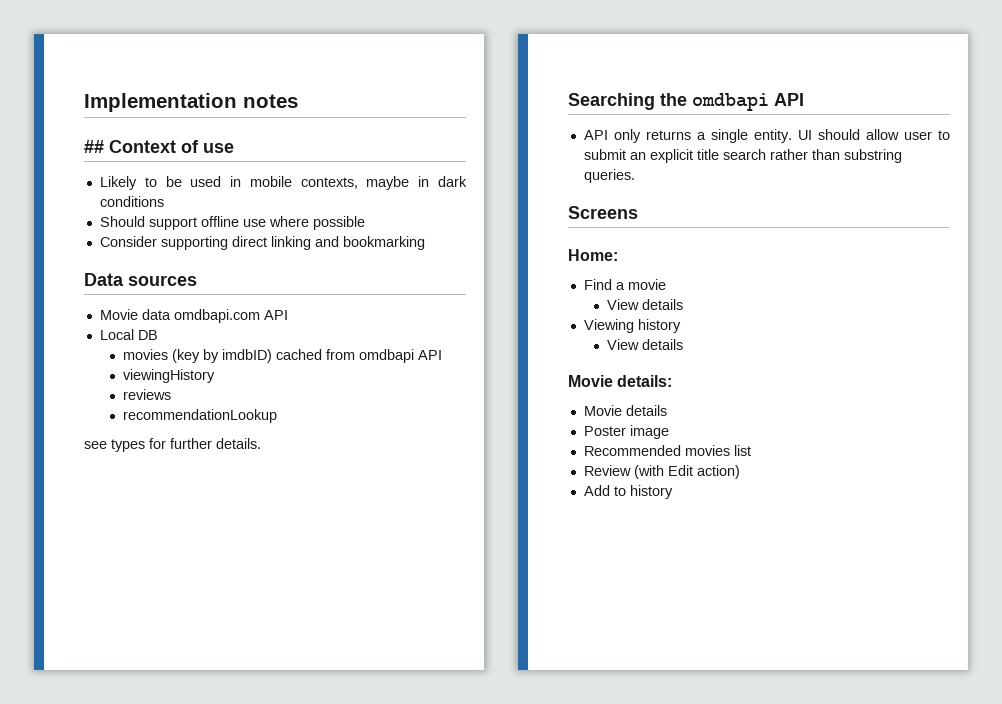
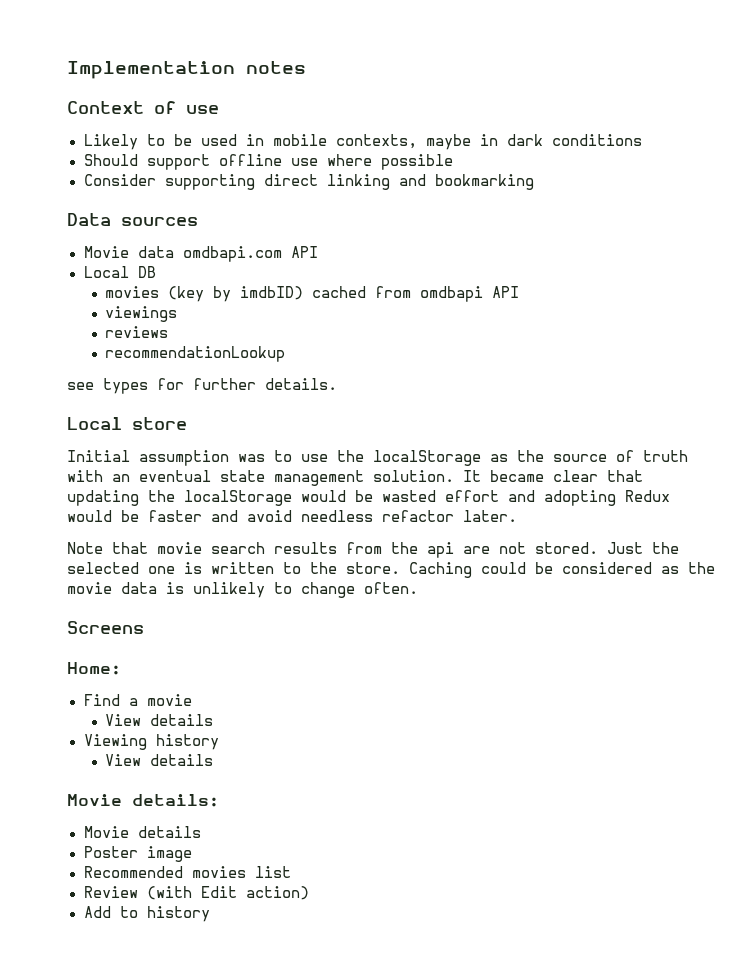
- ## Context of use
+ Context of use
- viewingHistory
+ viewings
- Searching the omdbapi API
- API only returns a single entity. UI should allow user to submit an explicit title search rather than substring queries.
+ Local store
+ Initial assumption was to use the localStorage as the source of truth with an eventual state management solution. It became clear that updating the localStorage would be wasted effort and adopting Redux would be faster and avoid needless refactor later.
+ Note that movie search results from the api are not stored. Just the selected one is written to the store. Caching could be considered as the movie data is unlikely to change often.

